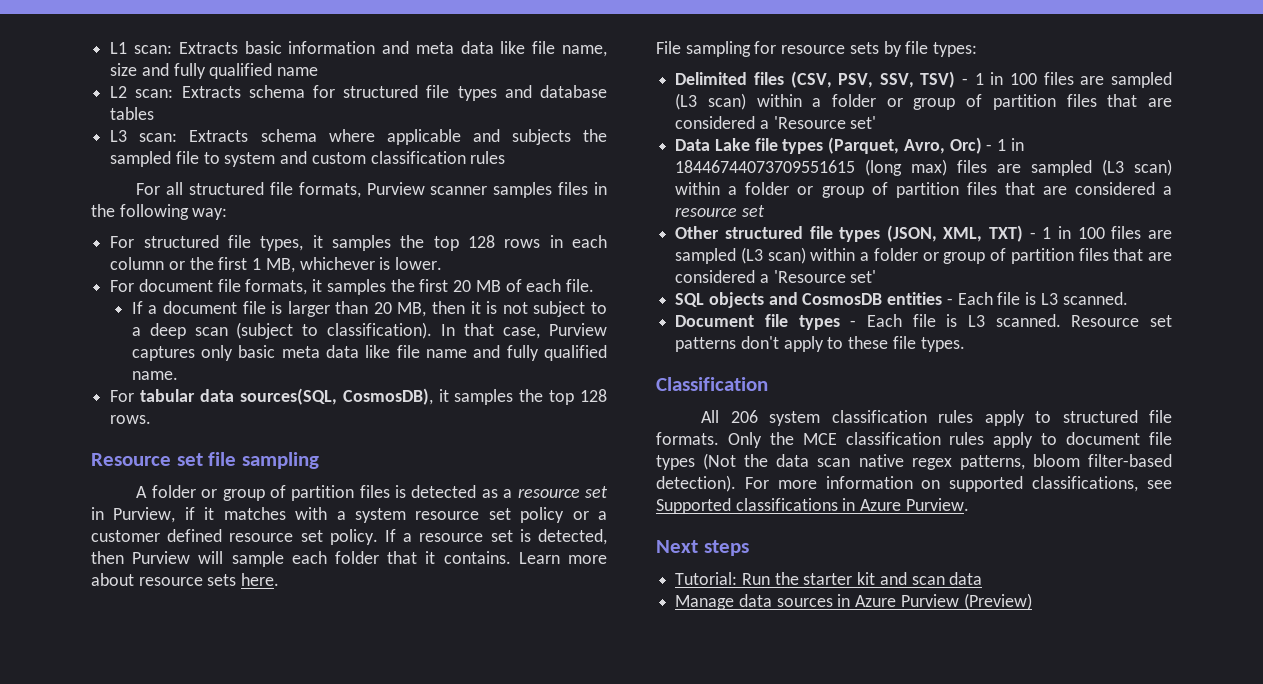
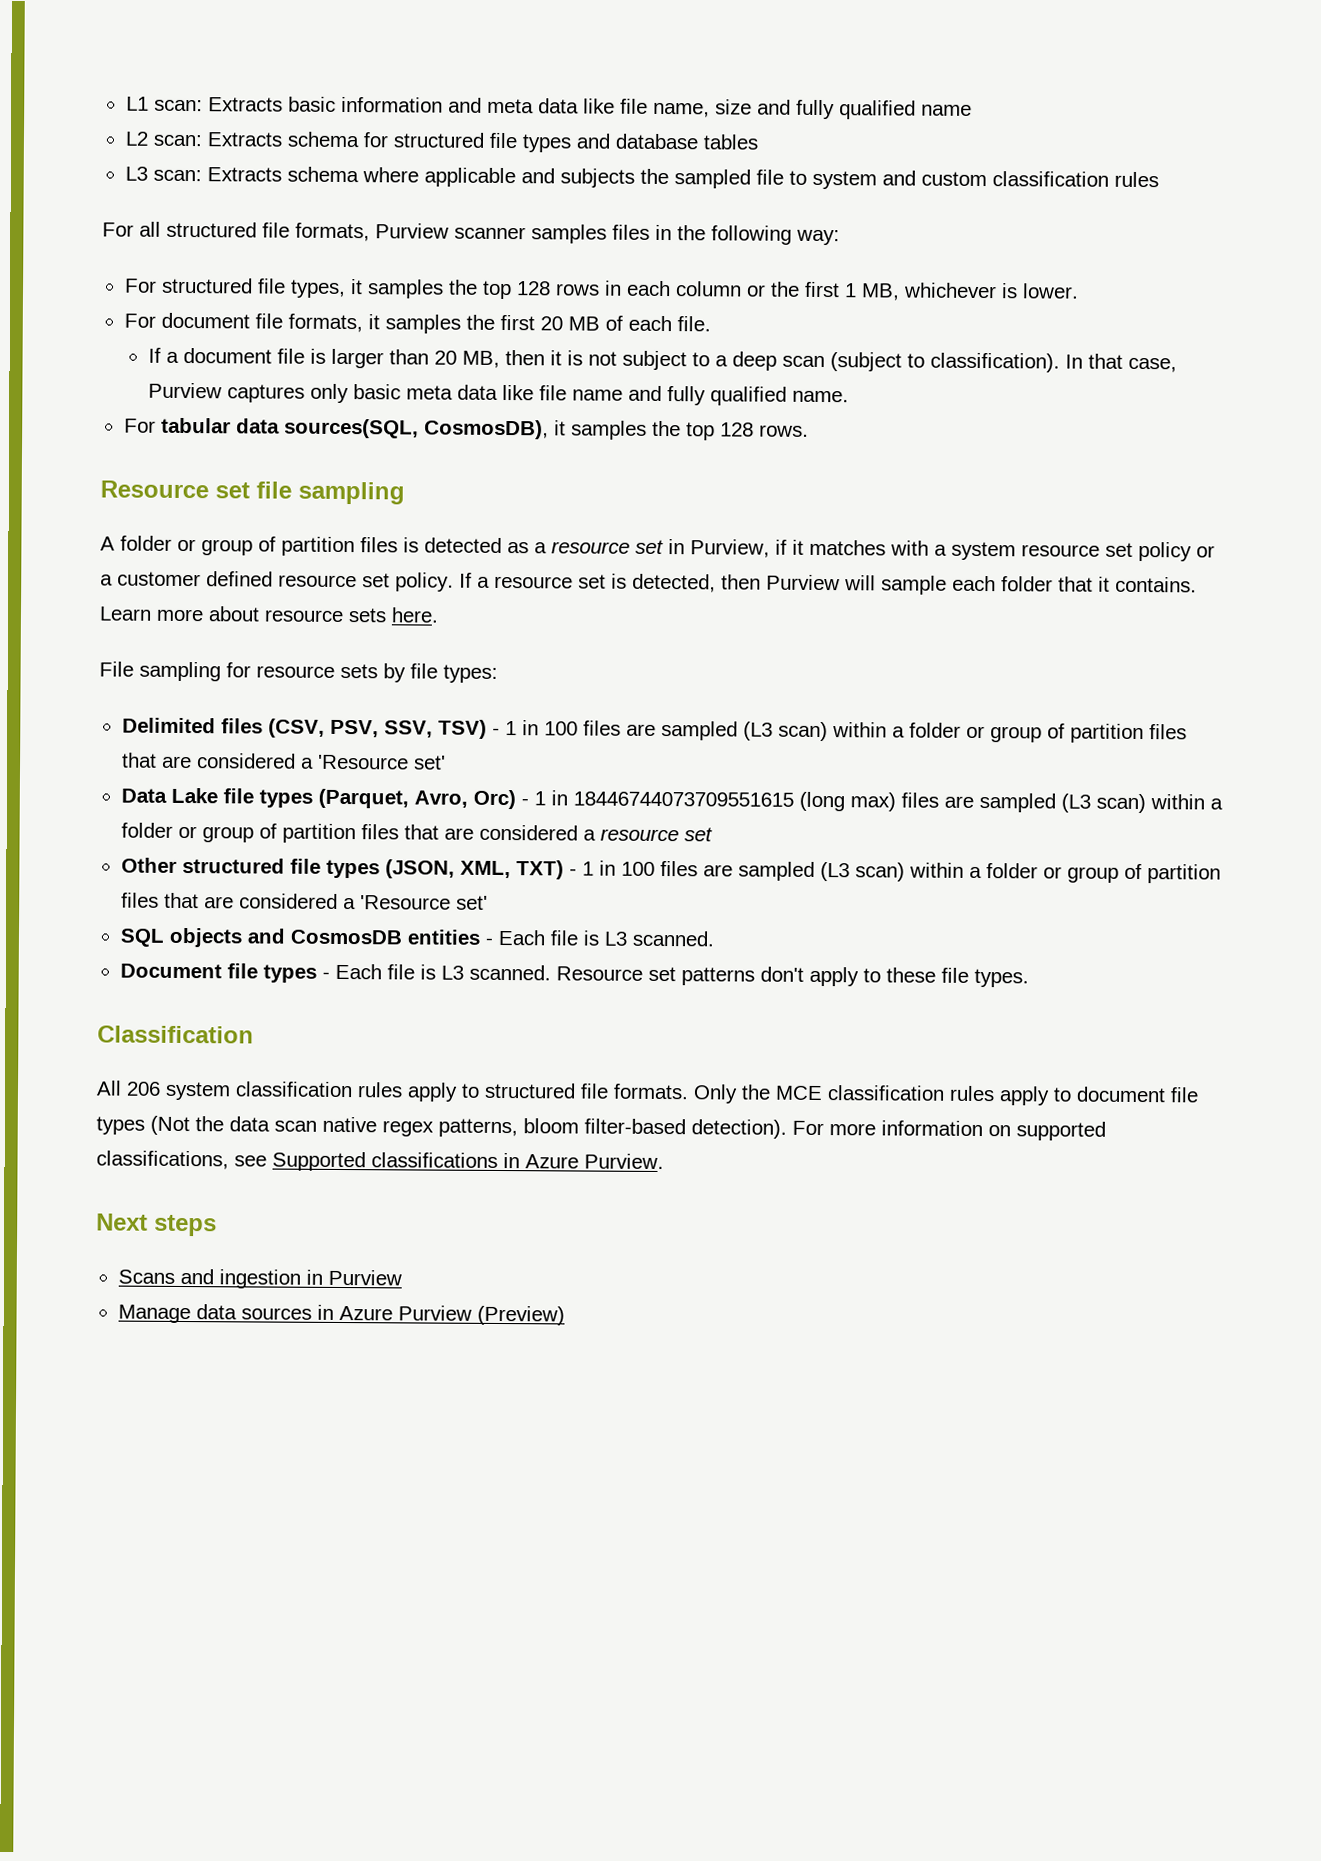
- Tutorial: Run the starter kit and scan data
+ Scans and ingestion in Purview

